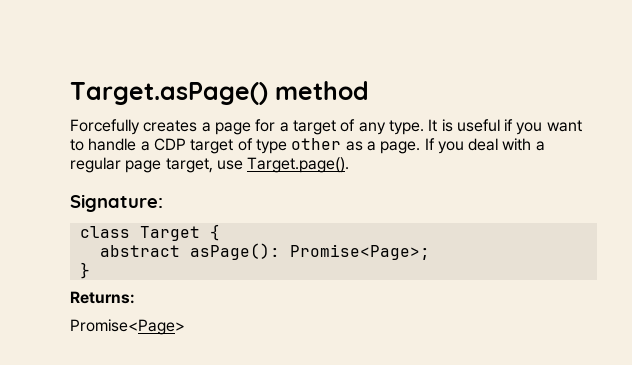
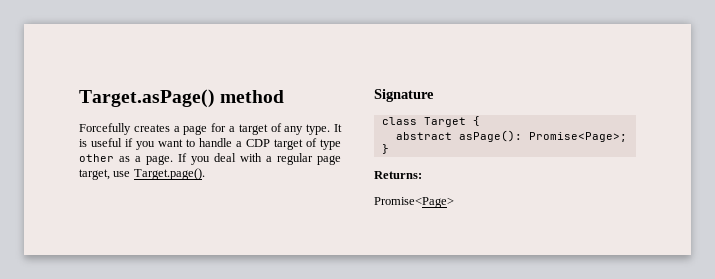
- Signature:
+ Signature

